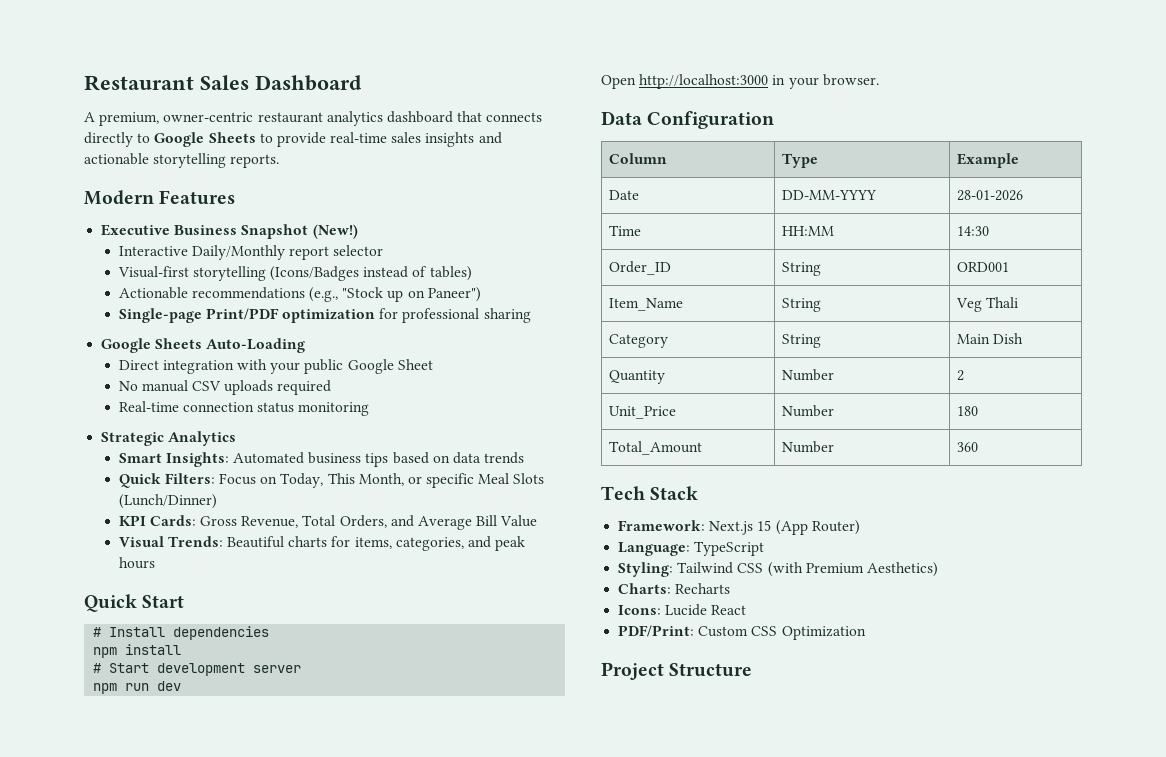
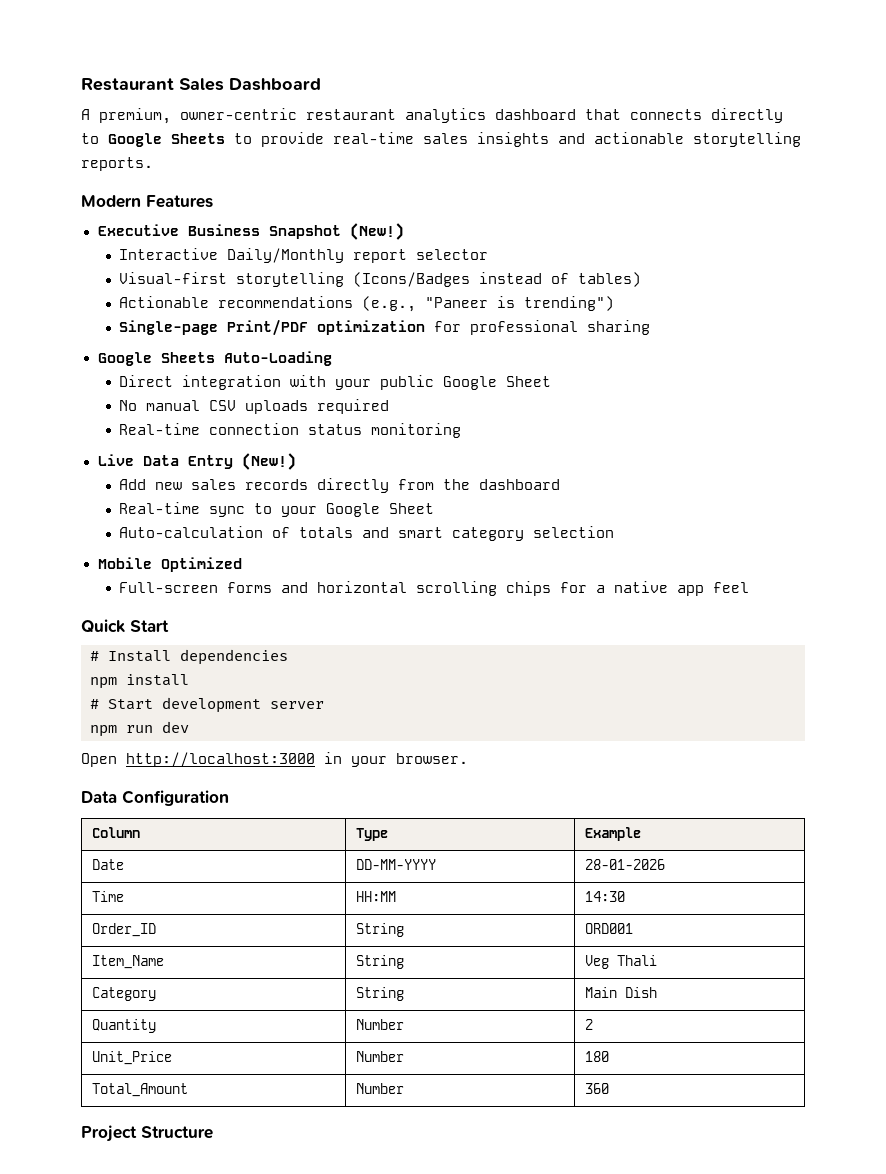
- Actionable recommendations (e.g., "Stock up on Paneer")
+ Actionable recommendations (e.g., "Paneer is trending")
- Strategic Analytics
- Smart Insights: Automated business tips based on data trends
- Quick Filters: Focus on Today, This Month, or specific Meal Slots (Lunch/Dinner)
- KPI Cards: Gross Revenue, Total Orders, and Average Bill Value
- Visual Trends: Beautiful charts for items, categories, and peak hours
+ Live Data Entry (New!)
+ Add new sales records directly from the dashboard
+ Real-time sync to your Google Sheet
+ Auto-calculation of totals and smart category selection
+ Mobile Optimized
+ Full-screen forms and horizontal scrolling chips for a native app feel
- Tech Stack
- Framework: Next.js 15 (App Router)
- Language: TypeScript
- Styling: Tailwind CSS (with Premium Aesthetics)
- Charts: Recharts
- Icons: Lucide React
- PDF/Print: Custom CSS Optimization

